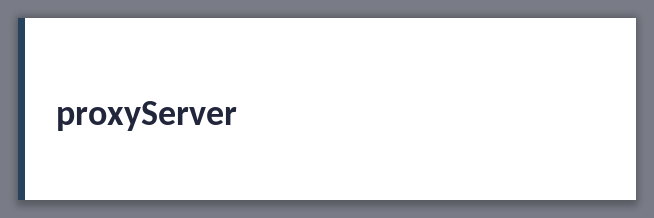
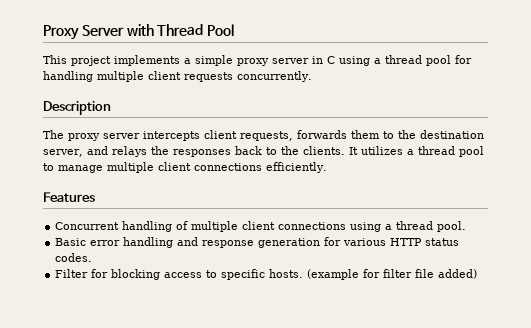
- proxyServer
+ Proxy Server with Thread Pool
+ This project implements a simple proxy server in C using a thread pool for handling multiple client requests concurrently.
+ Description
+ The proxy server intercepts client requests, forwards them to the destination server, and relays the responses back to the clients. It utilizes a thread pool to manage multiple client connections efficiently.
+ Features
+ Concurrent handling of multiple client connections using a thread pool.
+ Basic error handling and response generation for various HTTP status codes.
+ Filter for blocking access to specific hosts. (example for filter file added)

